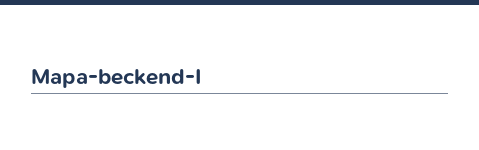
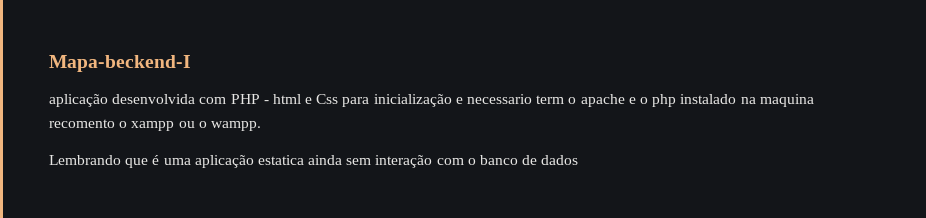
+ aplicação desenvolvida com PHP - html e Css para inicialização e necessario term o apache e o php instalado na maquina recomento o xampp ou o wampp.
+ Lembrando que é uma aplicação estatica ainda sem interação com o banco de dados

